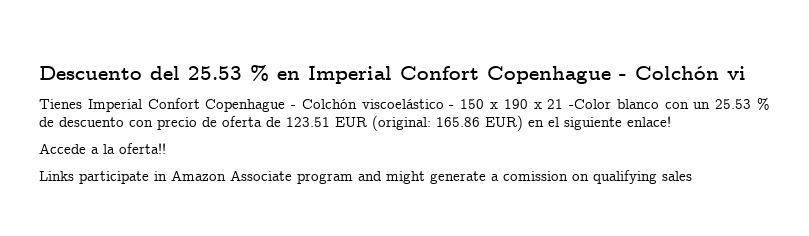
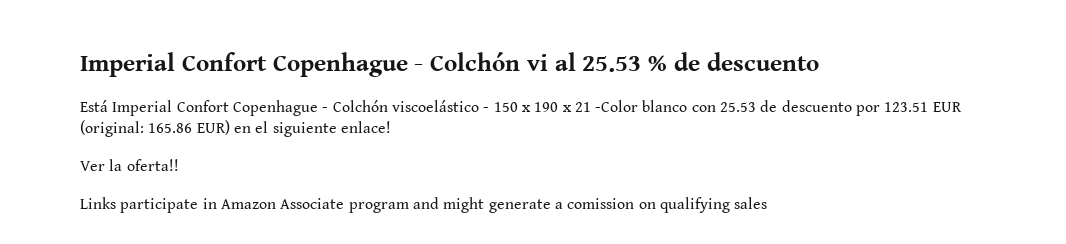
- Descuento del 25.53 % en Imperial Confort Copenhague - Colchón vi
- Tienes Imperial Confort Copenhague - Colchón viscoelástico - 150 x 190 x 21 -Color blanco con un 25.53 % de descuento con precio de oferta de 123.51 EUR (original: 165.86 EUR) en el siguiente enlace!
+ Imperial Confort Copenhague - Colchón vi al 25.53 % de descuento
+ Está Imperial Confort Copenhague - Colchón viscoelástico - 150 x 190 x 21 -Color blanco con 25.53 de descuento por 123.51 EUR (original: 165.86 EUR) en el siguiente enlace!
- Accede a la oferta!!
+ Ver la oferta!!

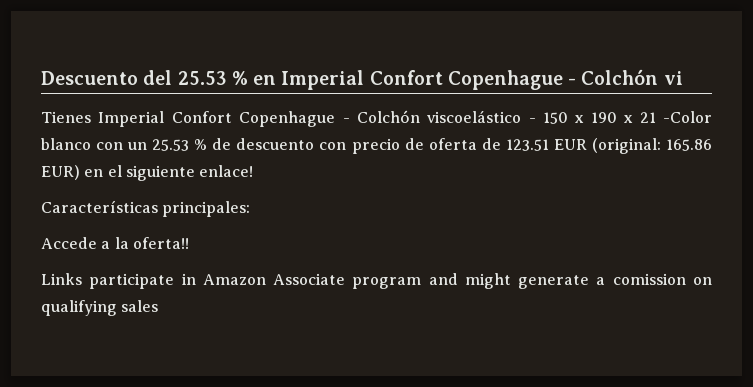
- Imperial Confort Copenhague - Colchón vi al 25.53 % de descuento
- Está Imperial Confort Copenhague - Colchón viscoelástico - 150 x 190 x 21 -Color blanco con 25.53 de descuento por 123.51 EUR (original: 165.86 EUR) en el siguiente enlace!
+ Descuento del 25.53 % en Imperial Confort Copenhague - Colchón vi
+ Tienes Imperial Confort Copenhague - Colchón viscoelástico - 150 x 190 x 21 -Color blanco con un 25.53 % de descuento con precio de oferta de 123.51 EUR (original: 165.86 EUR) en el siguiente enlace!
- Ver la oferta!!
+ Características principales:
+ Accede a la oferta!!

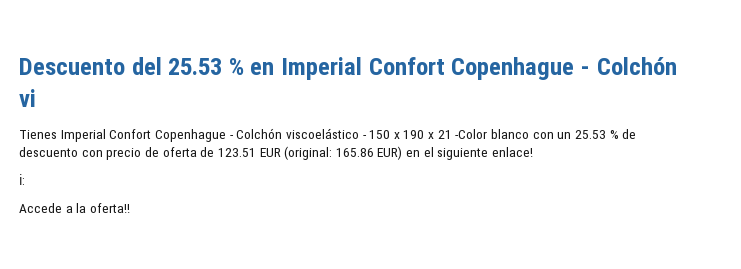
- Características principales:
+ ℹ:
- Links participate in Amazon Associate program and might generate a comission on qualifying sales

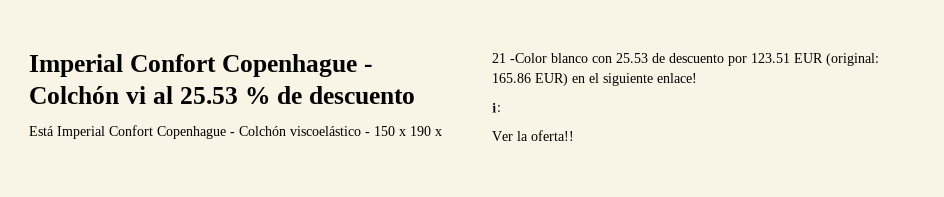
- Descuento del 25.53 % en Imperial Confort Copenhague - Colchón vi
- Tienes Imperial Confort Copenhague - Colchón viscoelástico - 150 x 190 x 21 -Color blanco con un 25.53 % de descuento con precio de oferta de 123.51 EUR (original: 165.86 EUR) en el siguiente enlace!
+ Imperial Confort Copenhague - Colchón vi al 25.53 % de descuento
+ Está Imperial Confort Copenhague - Colchón viscoelástico - 150 x 190 x 21 -Color blanco con 25.53 de descuento por 123.51 EUR (original: 165.86 EUR) en el siguiente enlace!
- Accede a la oferta!!
+ Ver la oferta!!

